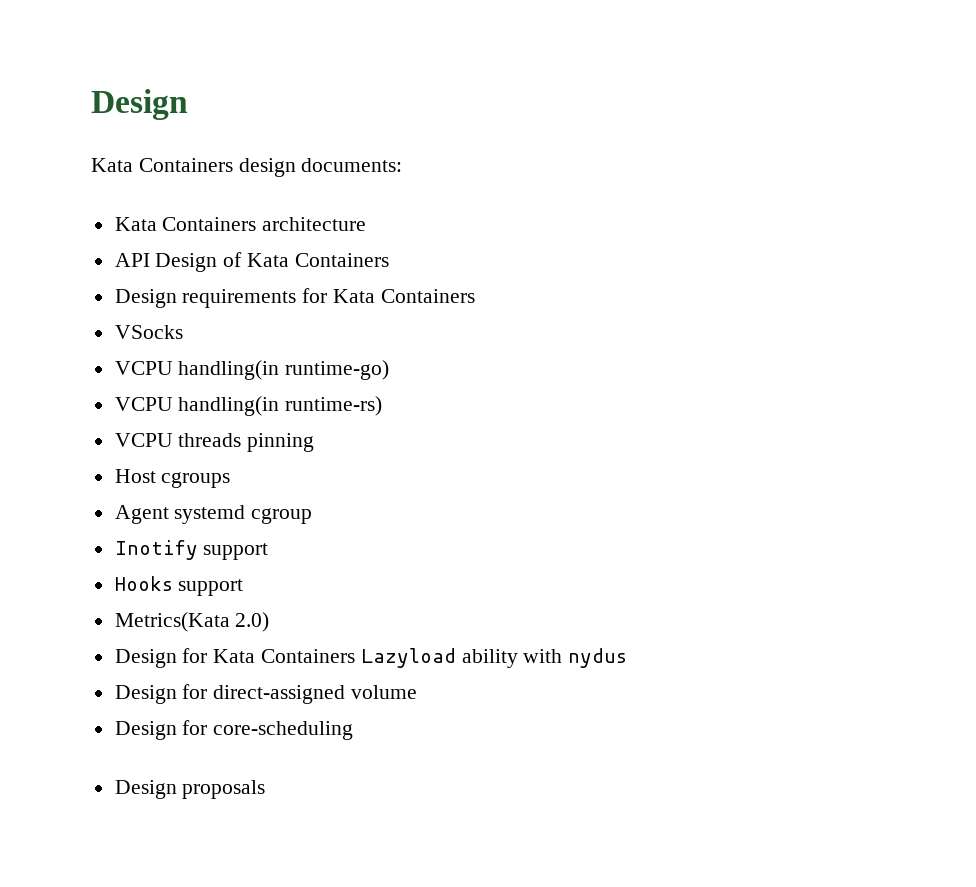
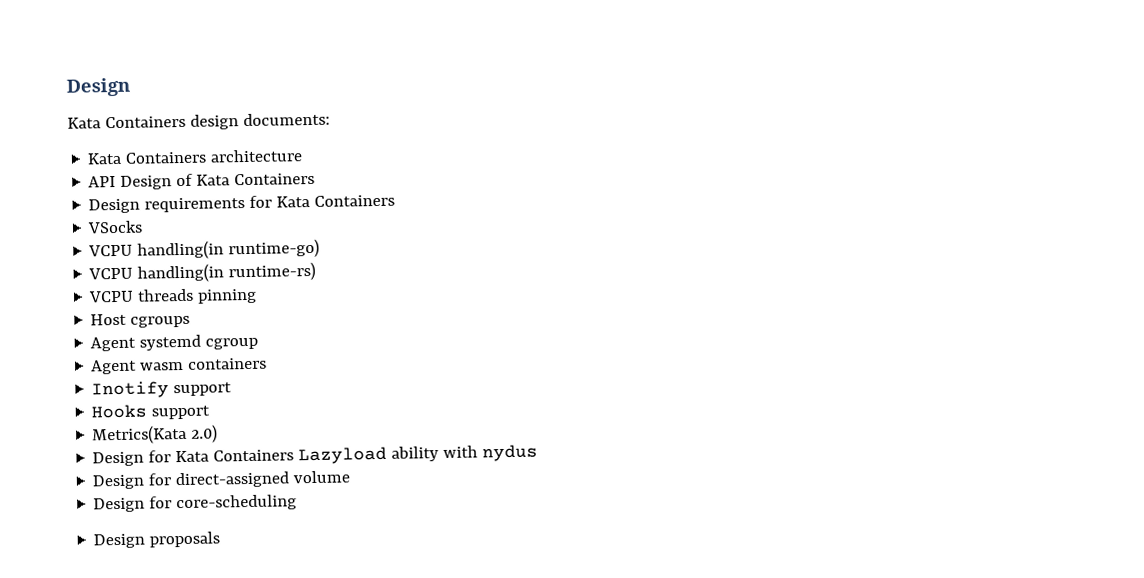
+ Agent wasm containers

